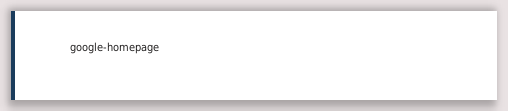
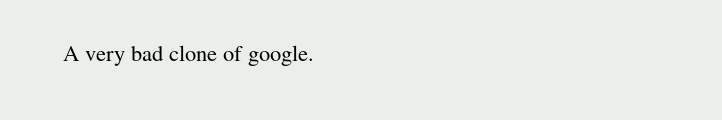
- google-homepage
+ A very bad clone of google.

